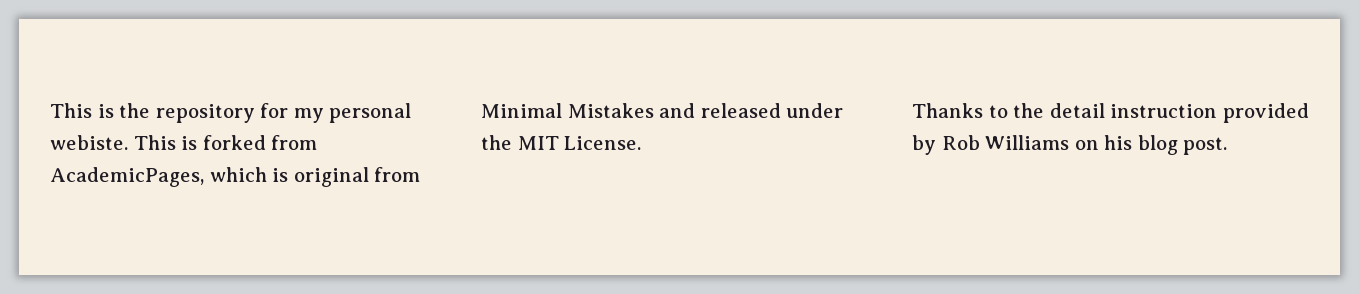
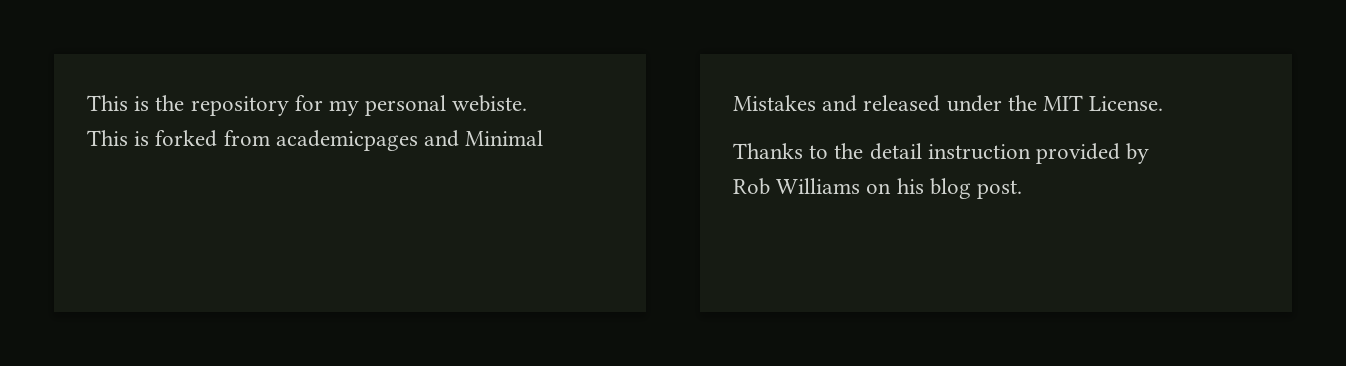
- This is forked from AcademicPages, which is original from Minimal Mistakes and released under the MIT License.
+ This is forked from academicpages and Minimal Mistakes and released under the MIT License.

